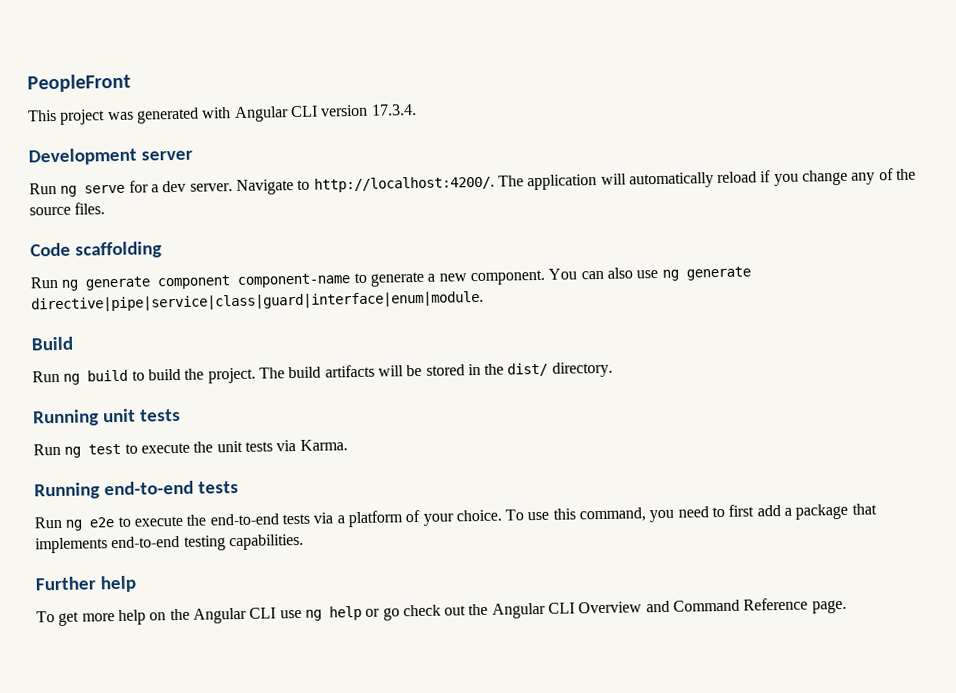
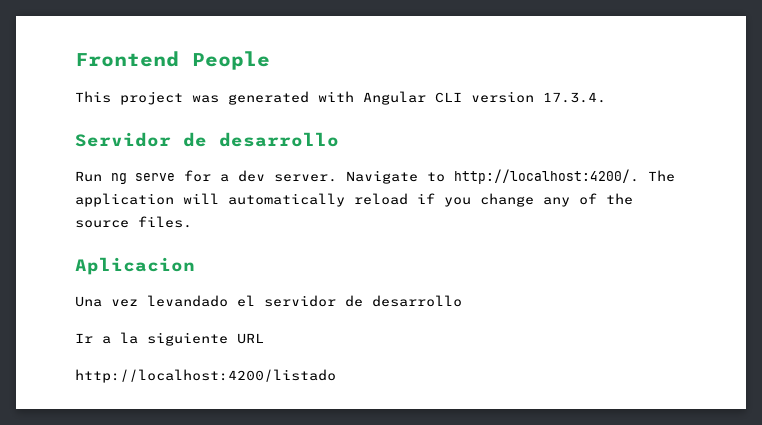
- PeopleFront
+ Frontend People
- Development server
+ Servidor de desarrollo
- Code scaffolding
- Run ng generate component component-name to generate a new component. You can also use ng generate directive|pipe|service|class|guard|interface|enum|module.
- Build
- Run ng build to build the project. The build artifacts will be stored in the dist/ directory.
- Running unit tests
- Run ng test to execute the unit tests via Karma.
- Running end-to-end tests
- Run ng e2e to execute the end-to-end tests via a platform of your choice. To use this command, you need to first add a package that implements end-to-end testing capabilities.
- Further help
- To get more help on the Angular CLI use ng help or go check out the Angular CLI Overview and Command Reference page.
+ Aplicacion
+ Una vez levandado el servidor de desarrollo
+ Ir a la siguiente URL
+ http://localhost:4200/listado

